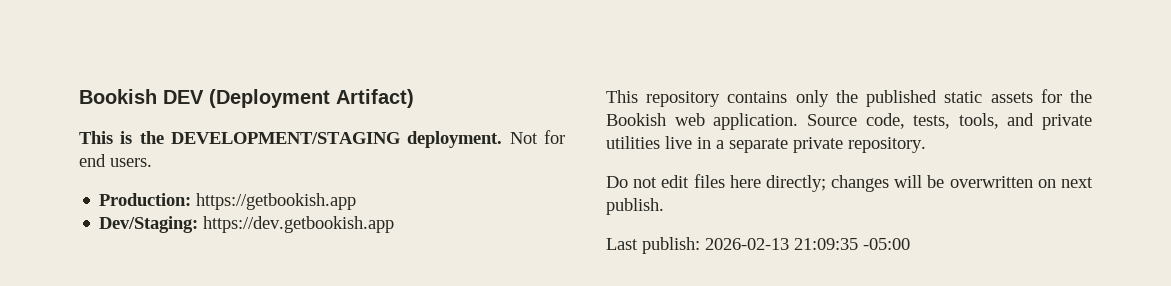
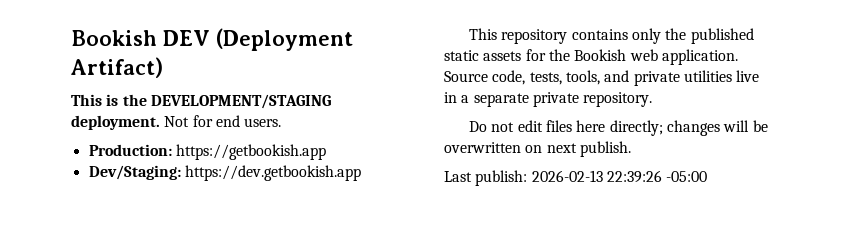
- Last publish: 2026-02-13 21:09:35 -05:00
+ Last publish: 2026-02-13 22:39:26 -05:00

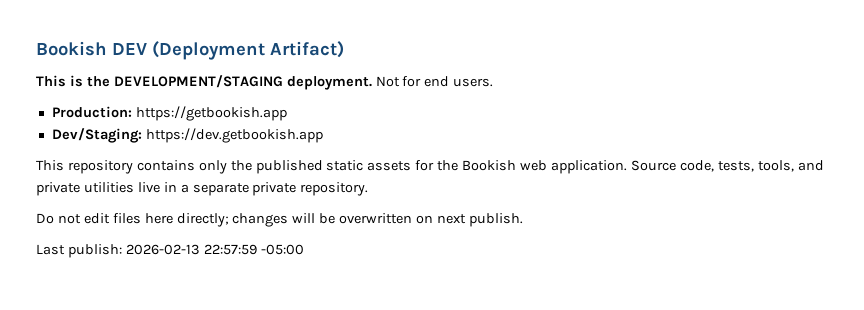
- Last publish: 2026-02-13 22:39:26 -05:00
+ Last publish: 2026-02-13 22:57:59 -05:00

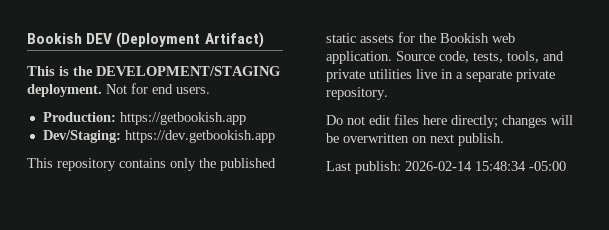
- Last publish: 2026-02-13 22:57:59 -05:00
+ Last publish: 2026-02-14 15:48:34 -05:00

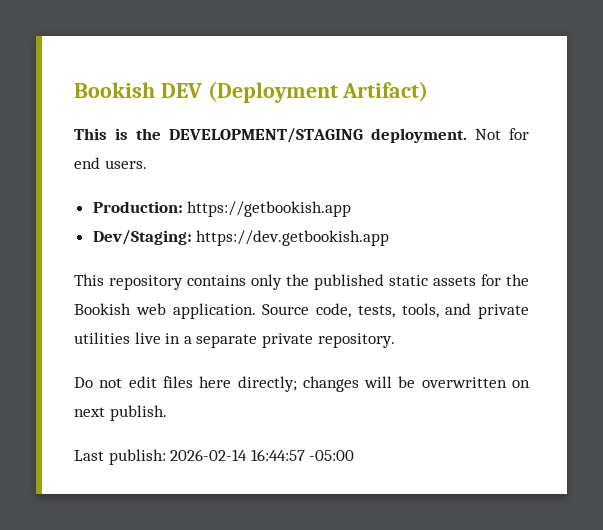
- Last publish: 2026-02-14 15:48:34 -05:00
+ Last publish: 2026-02-14 16:44:57 -05:00

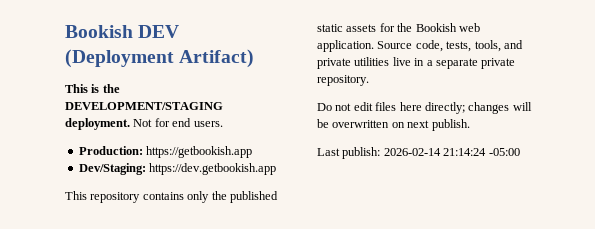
- Last publish: 2026-02-14 16:44:57 -05:00
+ Last publish: 2026-02-14 21:14:24 -05:00

